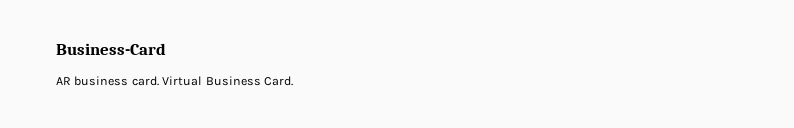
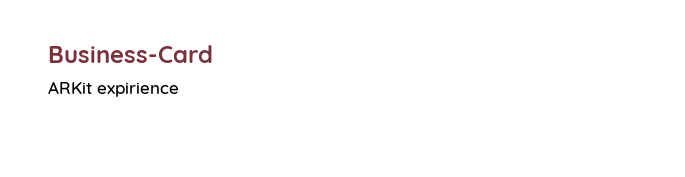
- AR business card. Virtual Business Card.
+ ARKit expirience

